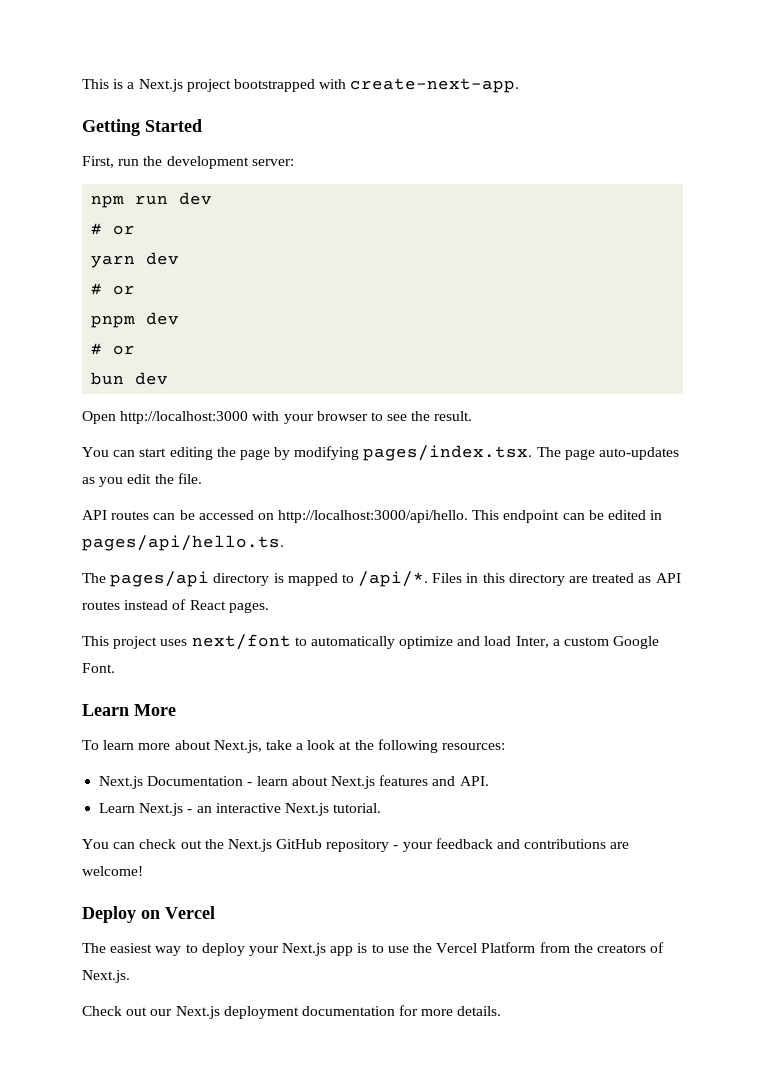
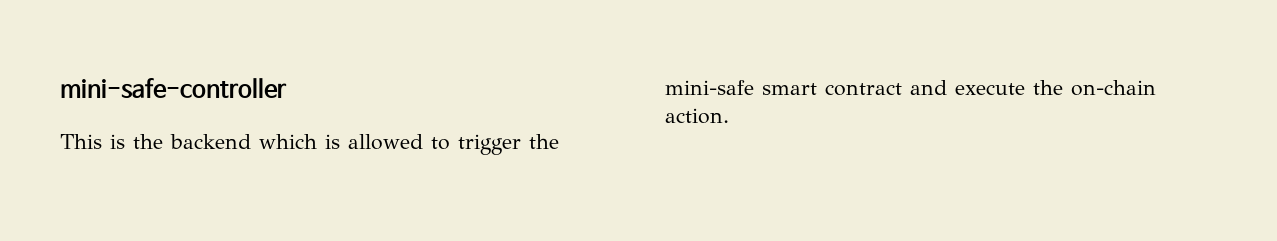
+ mini-safe-controller
- This is a Next.js project bootstrapped with create-next-app.
- Getting Started
- First, run the development server:
- npm run dev
- # or
- yarn dev
- # or
- pnpm dev
- # or
- bun dev
- Open http://localhost:3000 with your browser to see the result.
- You can start editing the page by modifying pages/index.tsx. The page auto-updates as you edit the file.
- API routes can be accessed on http://localhost:3000/api/hello. This endpoint can be edited in pages/api/hello.ts.
- The pages/api directory is mapped to /api/*. Files in this directory are treated as API routes instead of React pages.
- This project uses next/font to automatically optimize and load Inter, a custom Google Font.
- Learn More
- To learn more about Next.js, take a look at the following resources:
- Next.js Documentation - learn about Next.js features and API.
- Learn Next.js - an interactive Next.js tutorial.
- You can check out the Next.js GitHub repository - your feedback and contributions are welcome!
- Deploy on Vercel
- The easiest way to deploy your Next.js app is to use the Vercel Platform from the creators of Next.js.
- Check out our Next.js deployment documentation for more details.
+ This is the backend which is allowed to trigger the mini-safe smart contract and execute the on-chain action.

